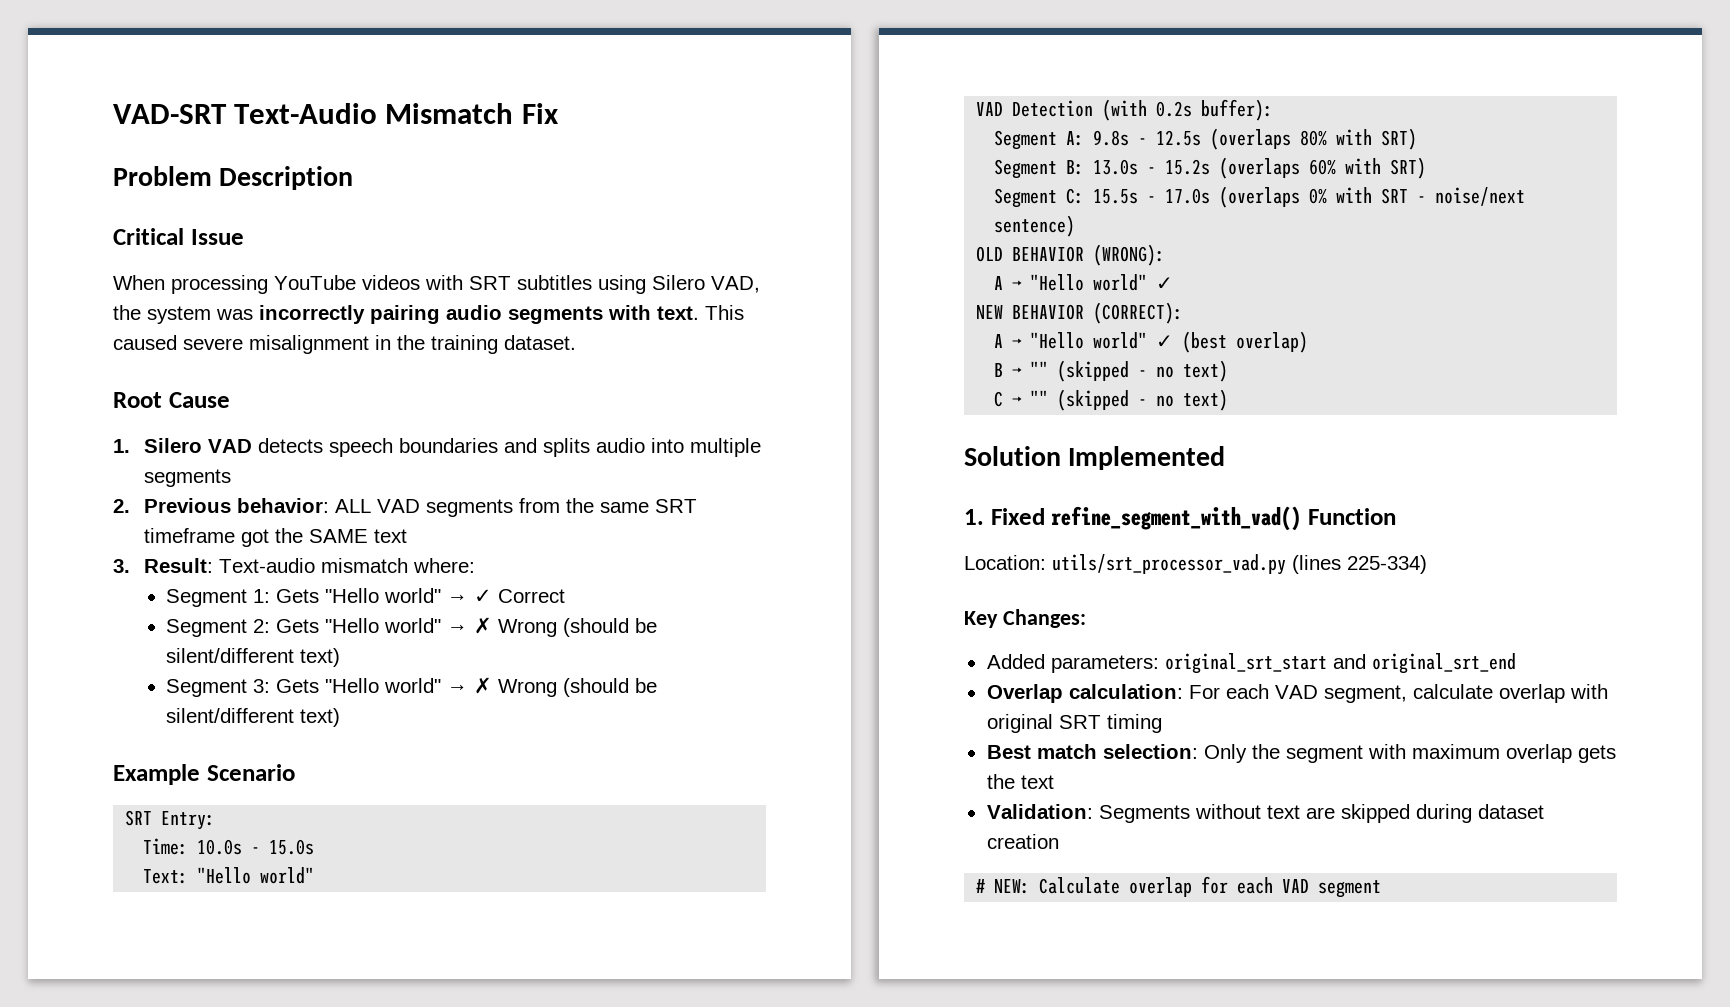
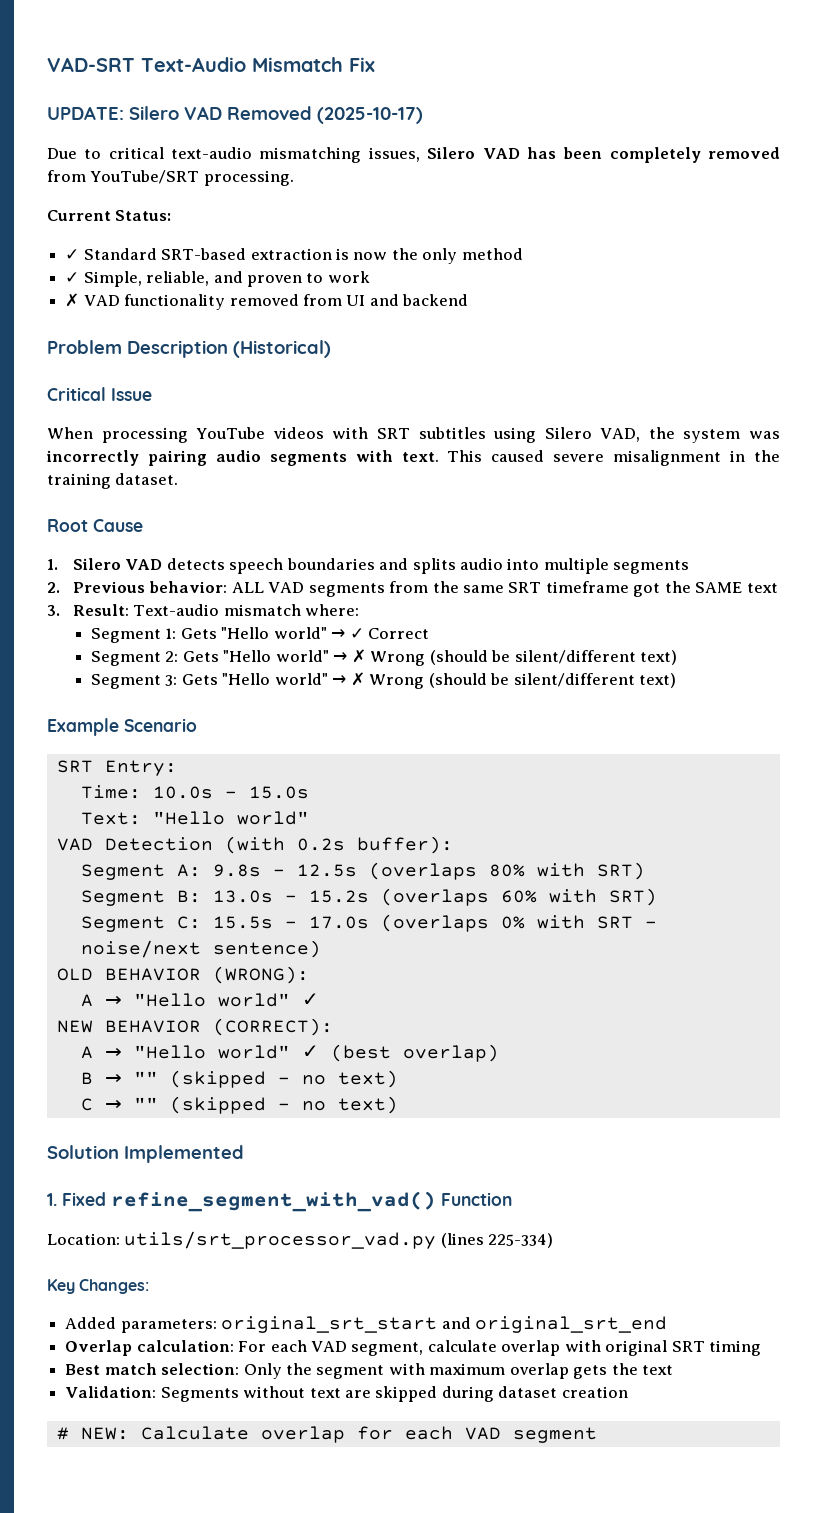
+ UPDATE: Silero VAD Removed (2025-10-17)
+ Due to critical text-audio mismatching issues, Silero VAD has been completely removed from YouTube/SRT processing.
+ Current Status:
+ ✓ Standard SRT-based extraction is now the only method
+ ✓ Simple, reliable, and proven to work
+ ✗ VAD functionality removed from UI and backend
- Problem Description
+ Problem Description (Historical)

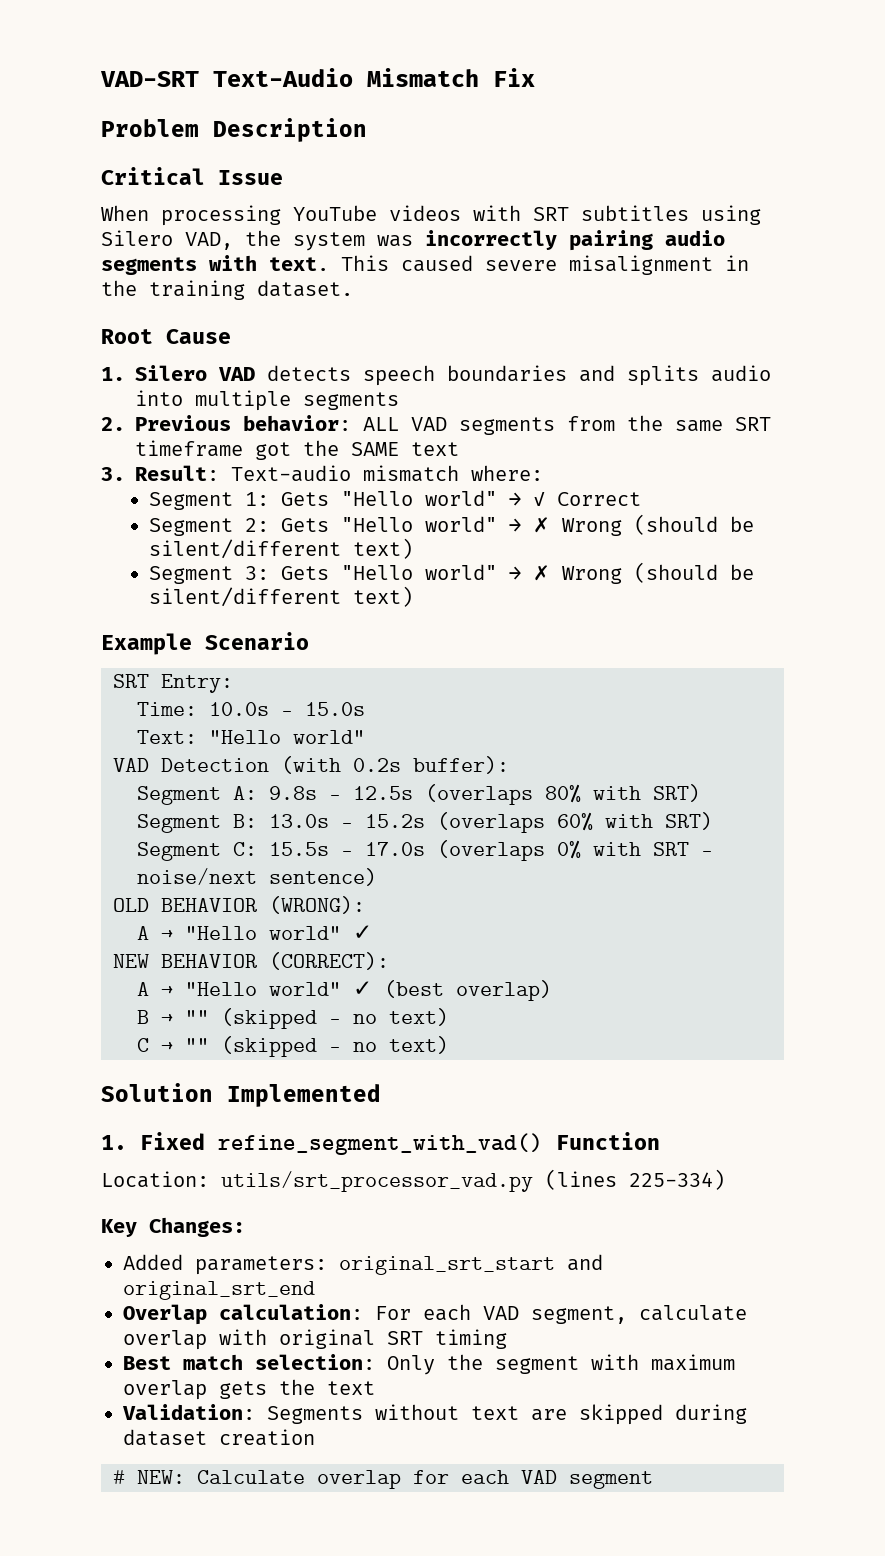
- UPDATE: Silero VAD Removed (2025-10-17)
- Due to critical text-audio mismatching issues, Silero VAD has been completely removed from YouTube/SRT processing.
- Current Status:
- ✓ Standard SRT-based extraction is now the only method
- ✓ Simple, reliable, and proven to work
- ✗ VAD functionality removed from UI and backend
- Problem Description (Historical)
+ Problem Description

